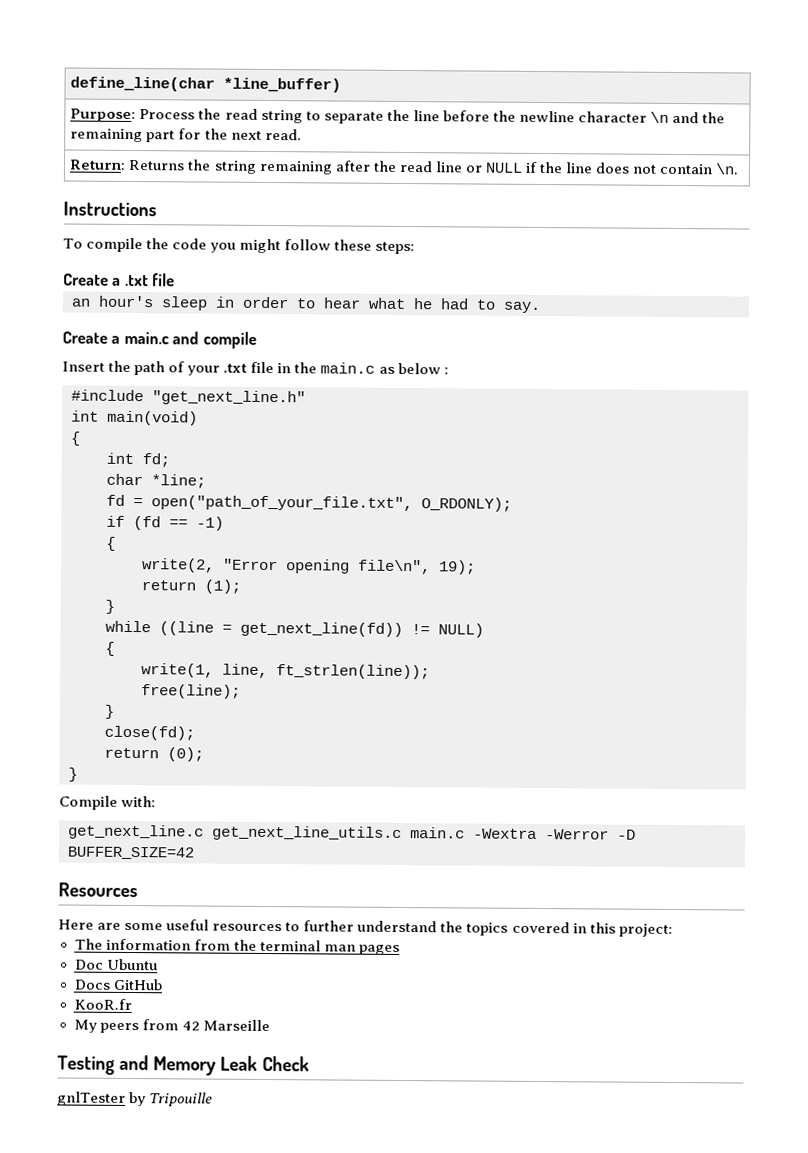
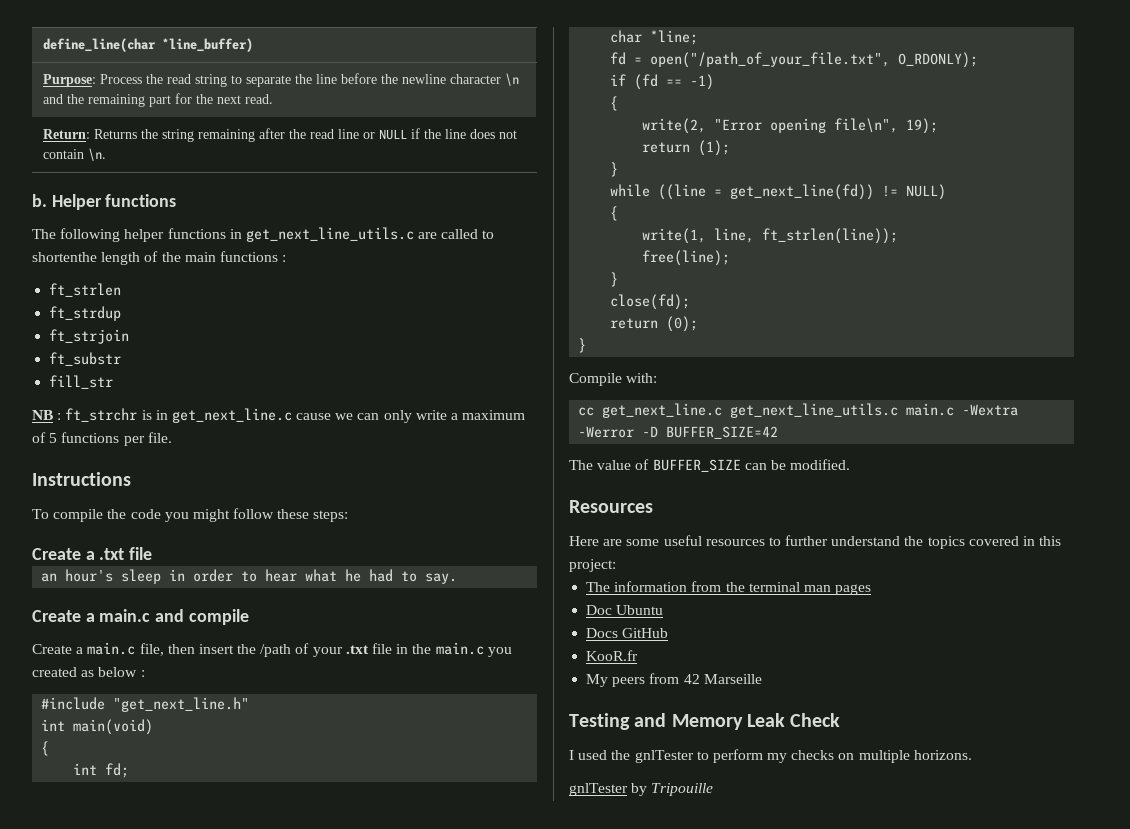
+ b. Helper functions
+ The following helper functions in get_next_line_utils.c are called to shortenthe length of the main functions :
+ ft_strlen
+ ft_strdup
+ ft_strjoin
+ ft_substr
+ fill_str
+ NB : ft_strchr is in get_next_line.c cause we can only write a maximum of 5 functions per file.
- Insert the path of your .txt file in the main.c as below :
+ Create a main.c file, then insert the /path of your .txt file in the main.c you created as below :
- fd = open("path_of_your_file.txt", O_RDONLY);
+ fd = open("/path_of_your_file.txt", O_RDONLY);
- get_next_line.c get_next_line_utils.c main.c -Wextra -Werror -D BUFFER_SIZE=42
+ cc get_next_line.c get_next_line_utils.c main.c -Wextra -Werror -D BUFFER_SIZE=42
+ The value of BUFFER_SIZE can be modified.
+ I used the gnlTester to perform my checks on multiple horizons.

